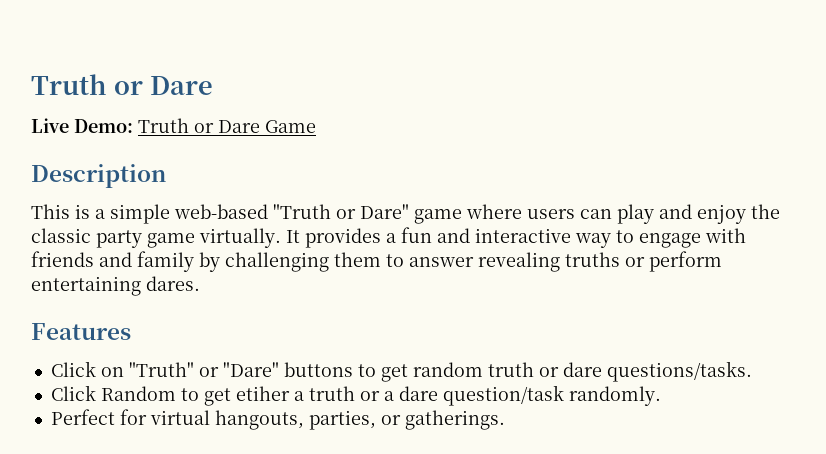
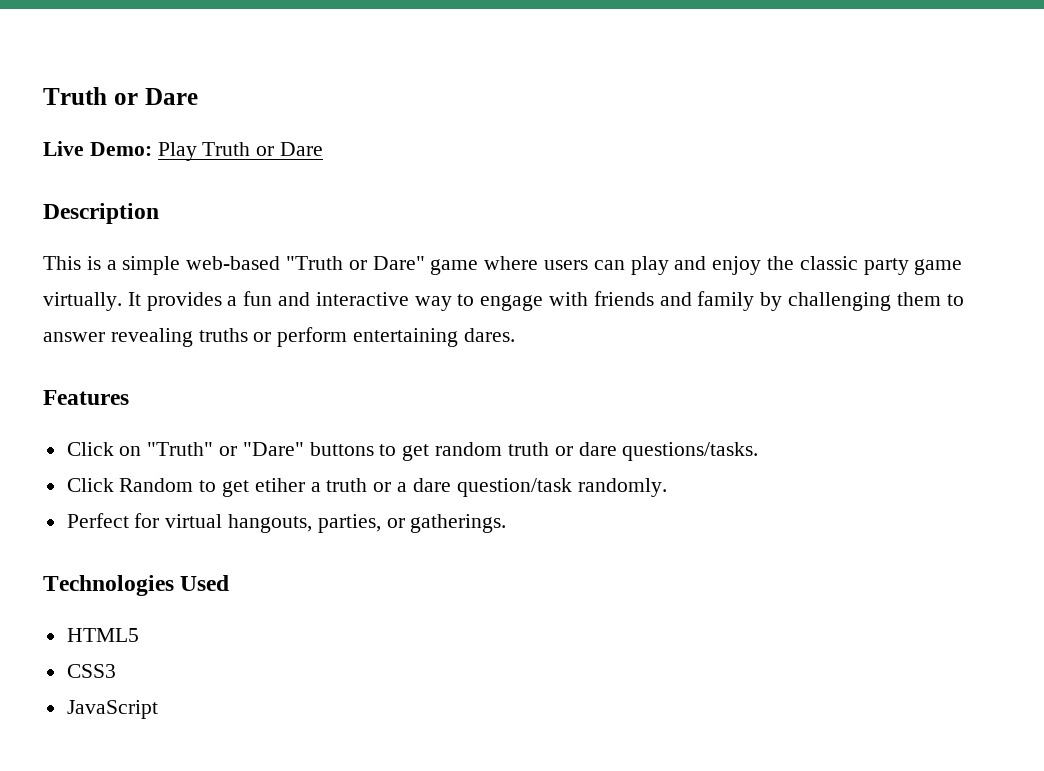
- Live Demo: Truth or Dare Game
+ Live Demo: Play Truth or Dare
+ Technologies Used
+ HTML5
+ CSS3
+ JavaScript

